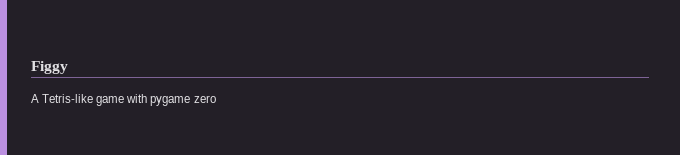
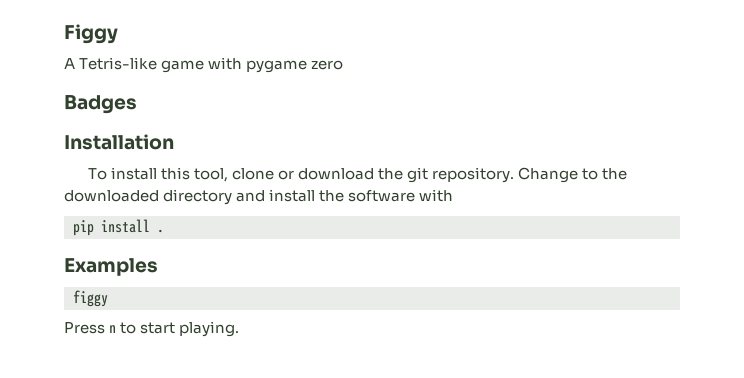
+ Badges
+ Installation
+ To install this tool, clone or download the git repository. Change to the downloaded directory and install the software with
+ pip install .
+ Examples
+ figgy
+ Press n to start playing.

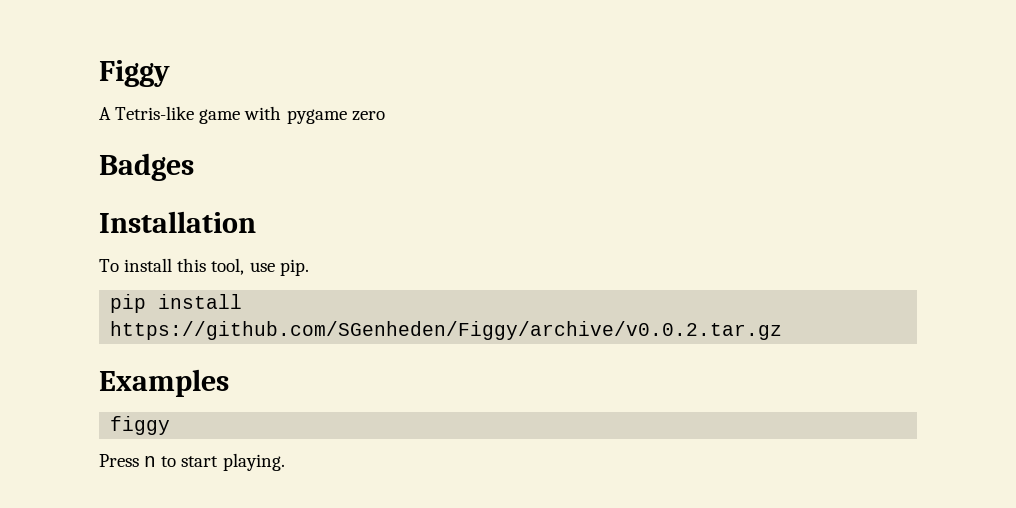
- To install this tool, clone or download the git repository. Change to the downloaded directory and install the software with
+ To install this tool, use pip.
- pip install .
+ pip install https://github.com/SGenheden/Figgy/archive/v0.0.2.tar.gz

